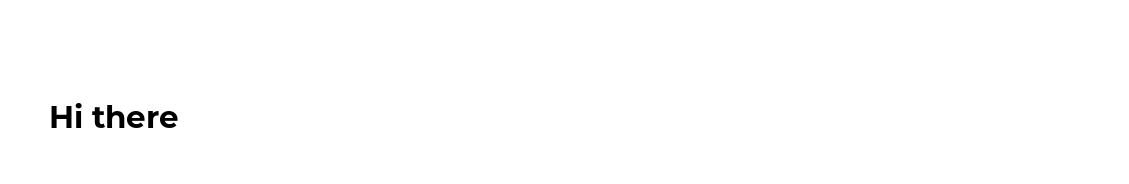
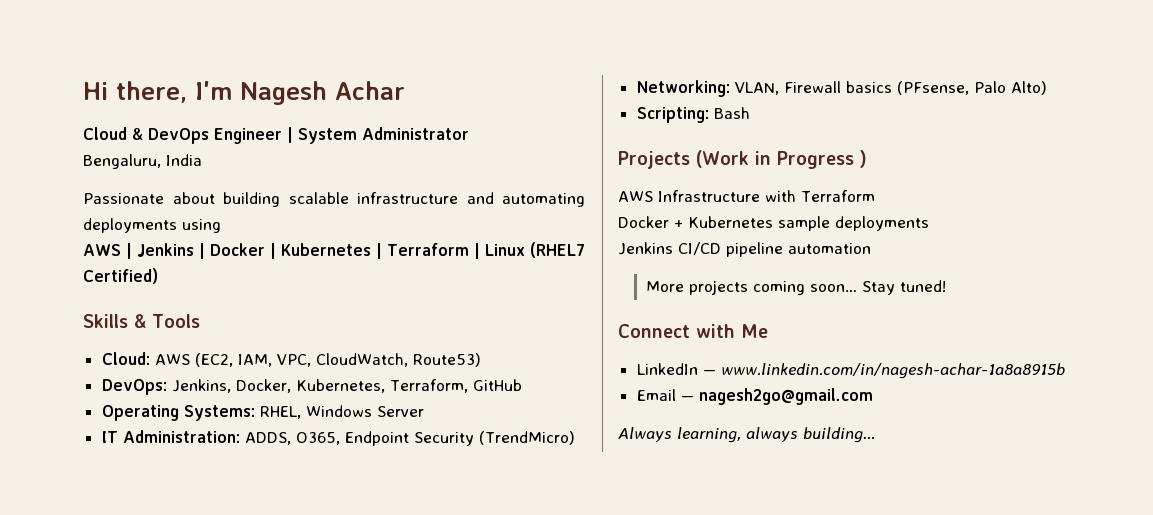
- Hi there
+ Hi there, I'm Nagesh Achar
+ Cloud & DevOps Engineer | System Administrator
+ Bengaluru, India
+ Passionate about building scalable infrastructure and automating deployments using
+ AWS | Jenkins | Docker | Kubernetes | Terraform | Linux (RHEL7 Certified)
+ Skills & Tools
+ Cloud: AWS (EC2, IAM, VPC, CloudWatch, Route53)
+ DevOps: Jenkins, Docker, Kubernetes, Terraform, GitHub
+ Operating Systems: RHEL, Windows Server
+ IT Administration: ADDS, O365, Endpoint Security (TrendMicro)
+ Networking: VLAN, Firewall basics (PFsense, Palo Alto)
+ Scripting: Bash
+ Projects (Work in Progress )
+ AWS Infrastructure with Terraform
+ Docker + Kubernetes sample deployments
+ Jenkins CI/CD pipeline automation
+ More projects coming soon… Stay tuned!
+ Connect with Me
+ LinkedIn — www.linkedin.com/in/nagesh-achar-1a8a8915b
+ Email — nagesh2go@gmail.com
+ Always learning, always building…

